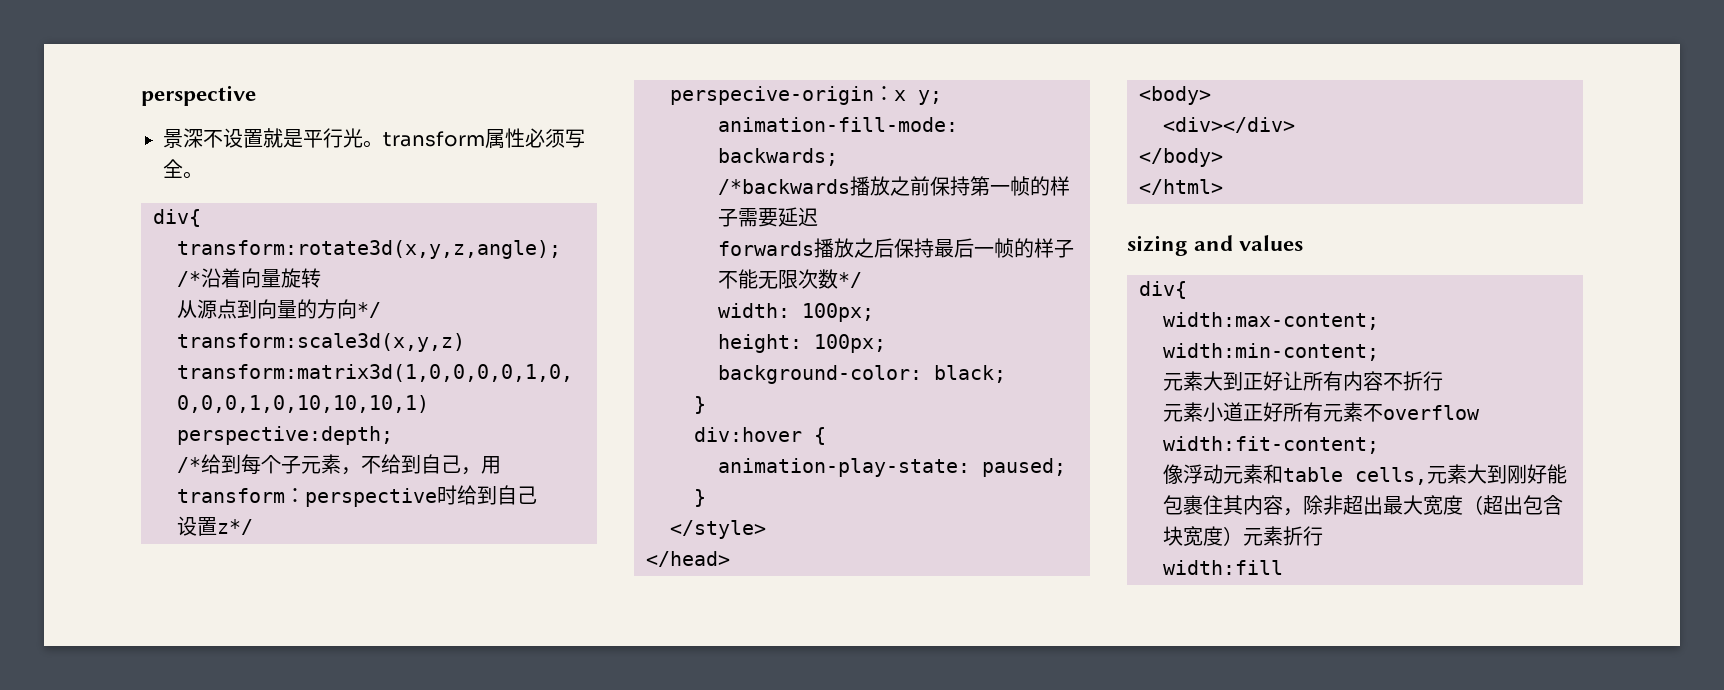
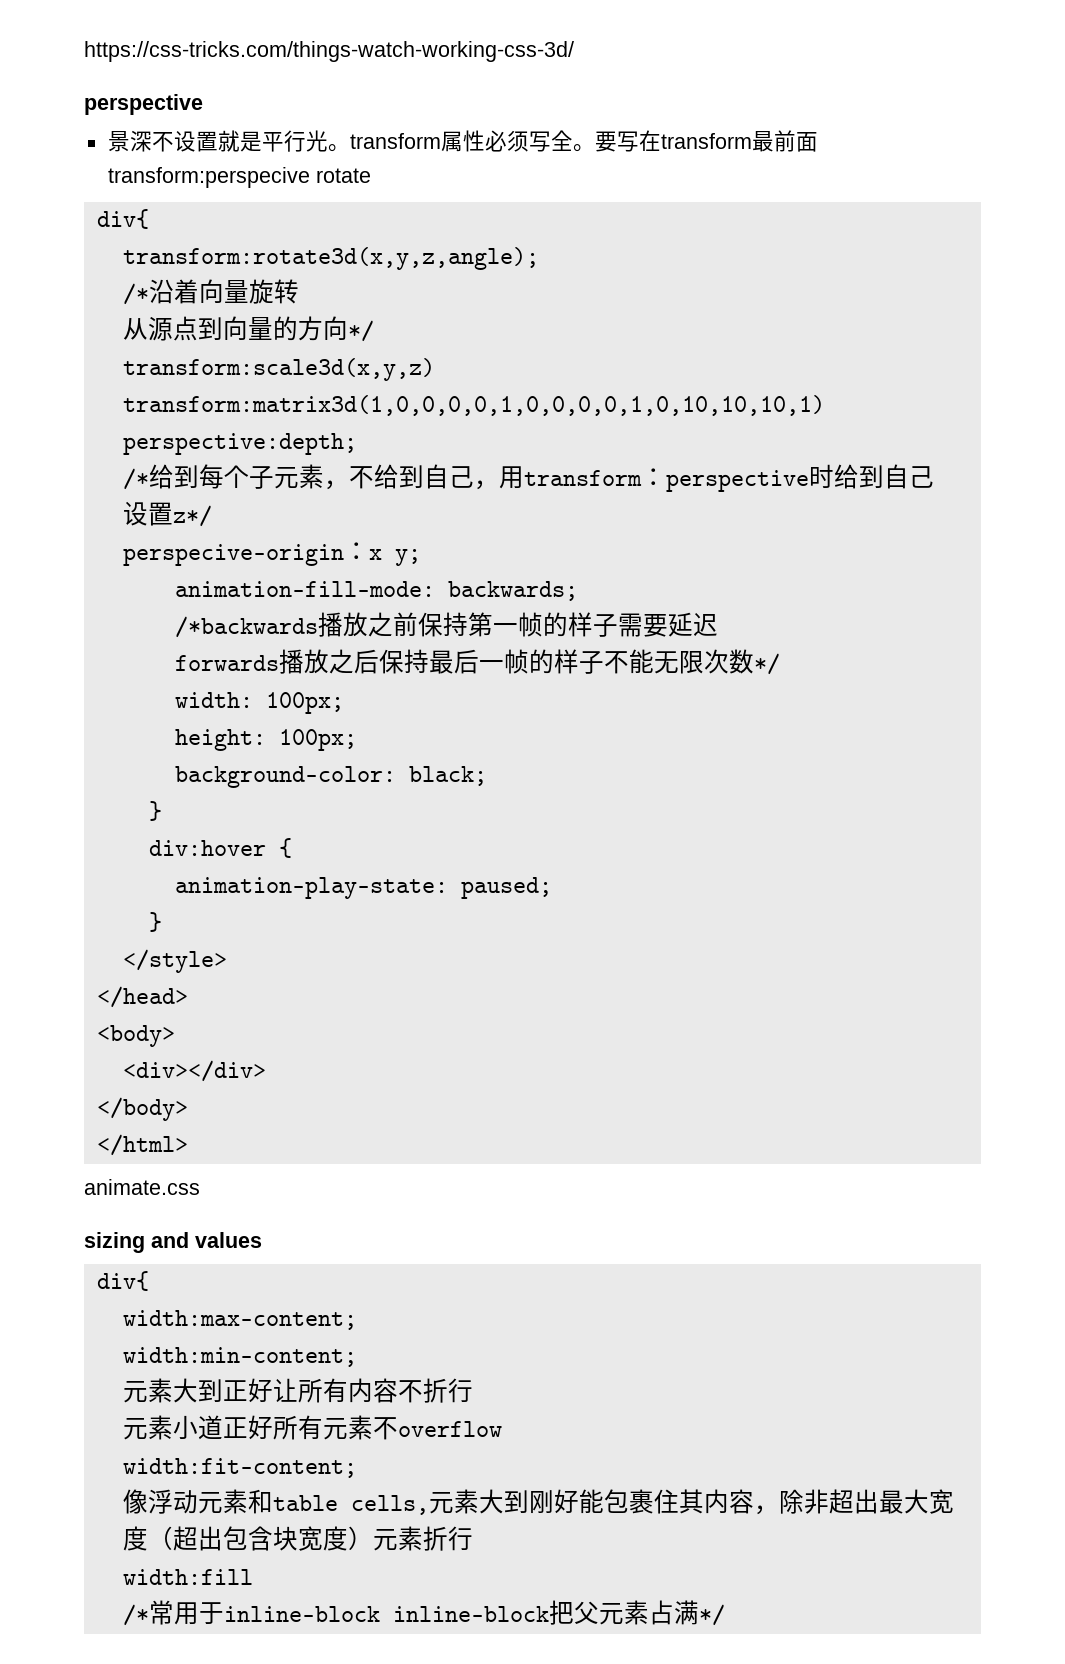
+ https://css-tricks.com/things-watch-working-css-3d/
+ 要写在transform最前面transform:perspecive rotate
+ animate.css
+ /*常用于inline-block inline-block把父元素占满*/

